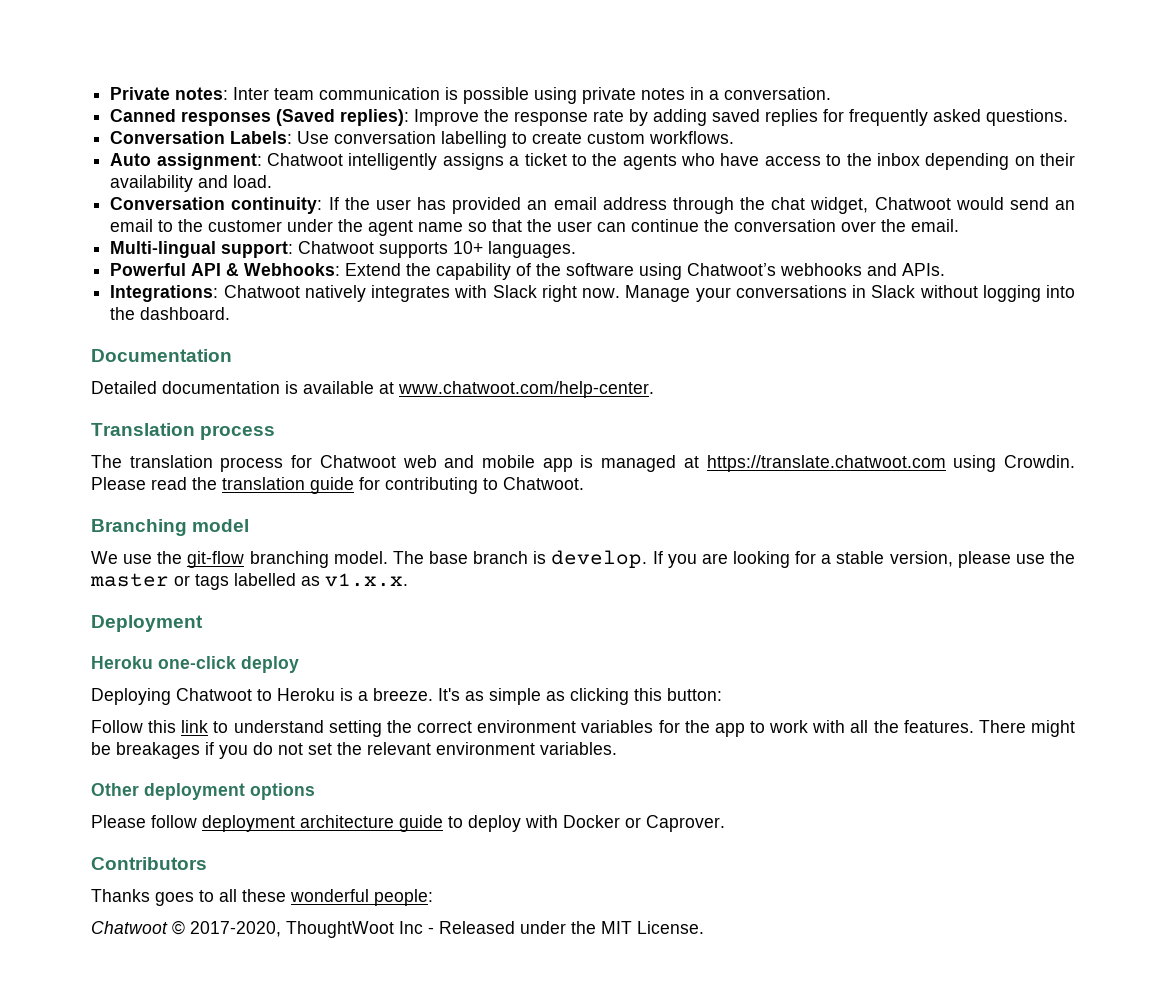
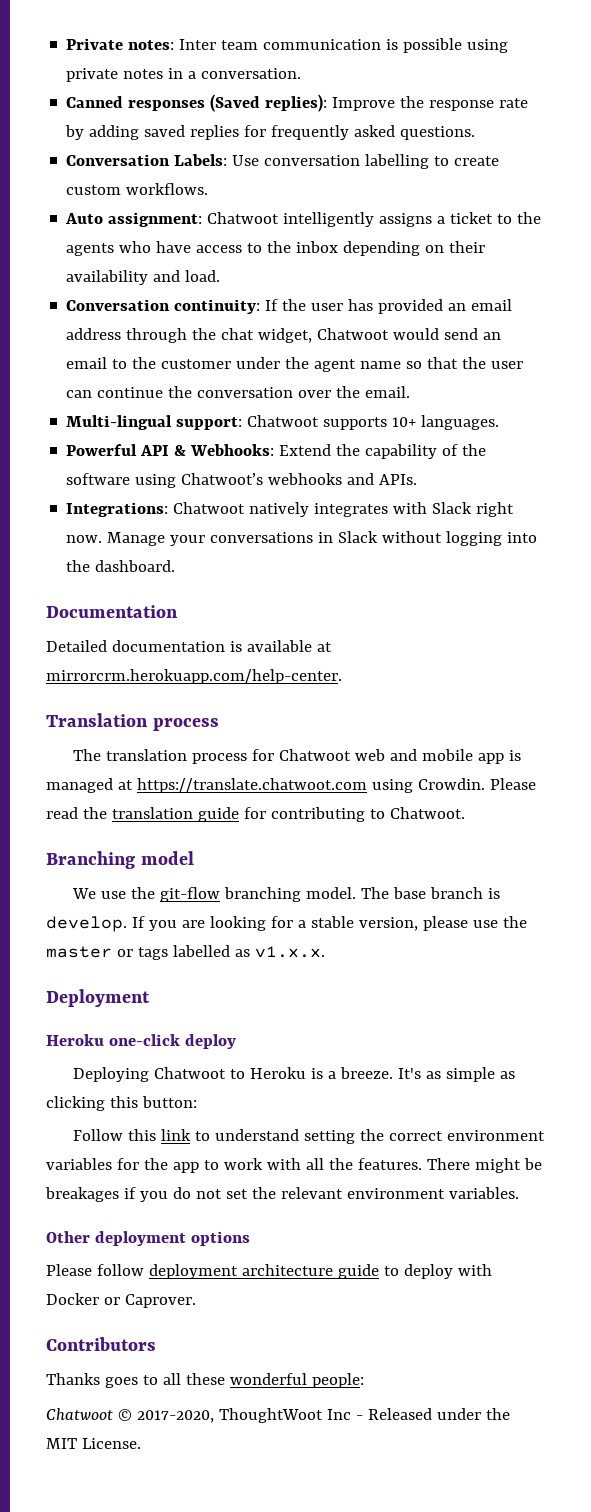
- Detailed documentation is available at www.chatwoot.com/help-center.
+ Detailed documentation is available at mirrorcrm.herokuapp.com/help-center.

